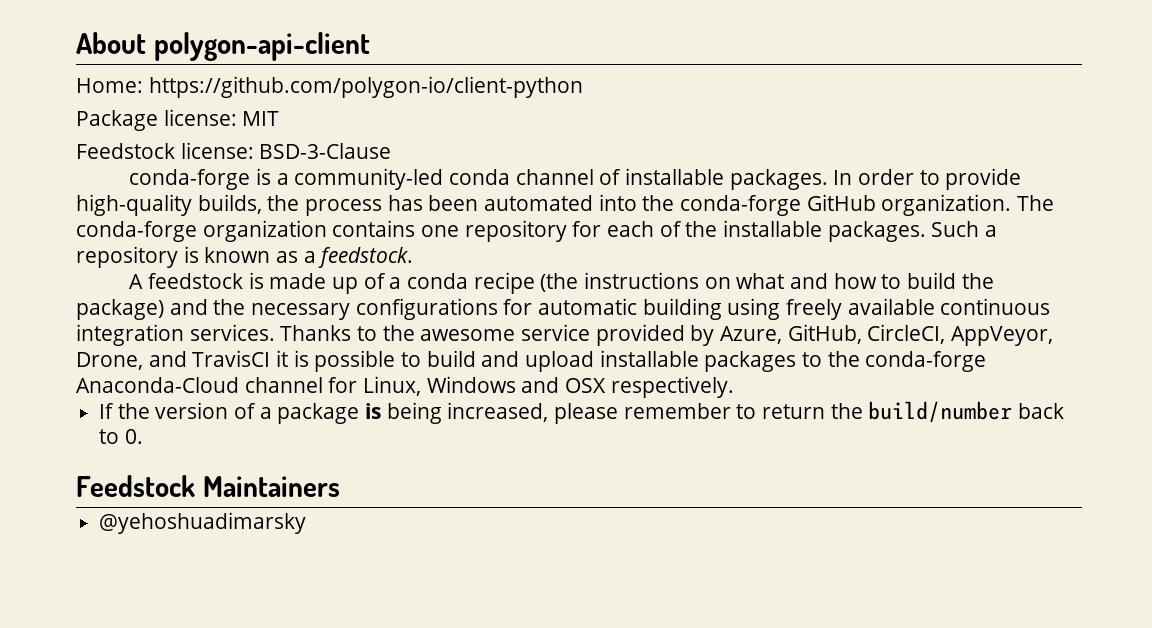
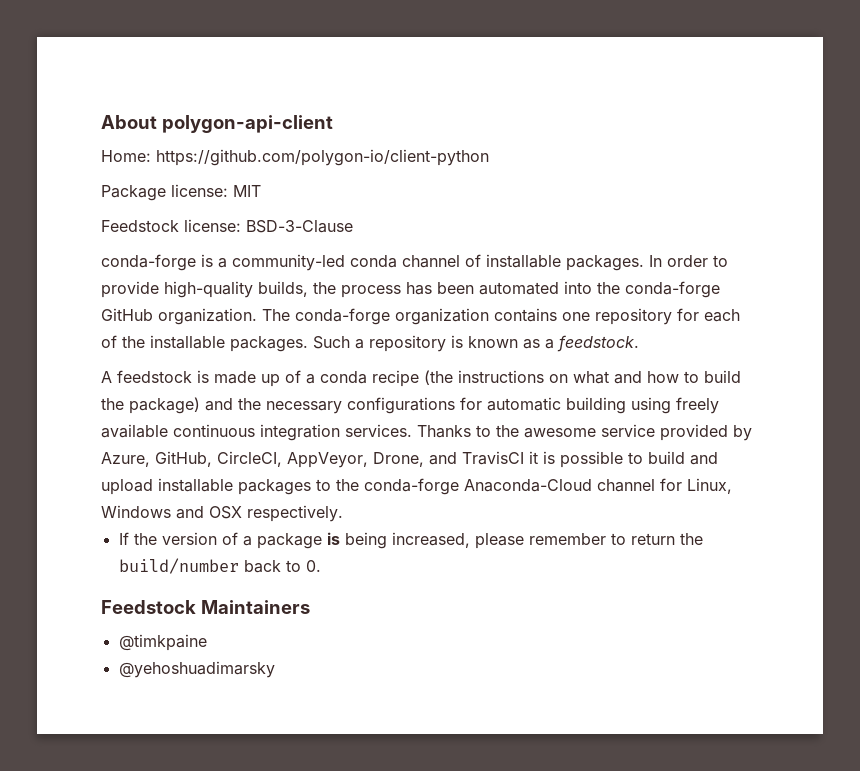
+ @timkpaine

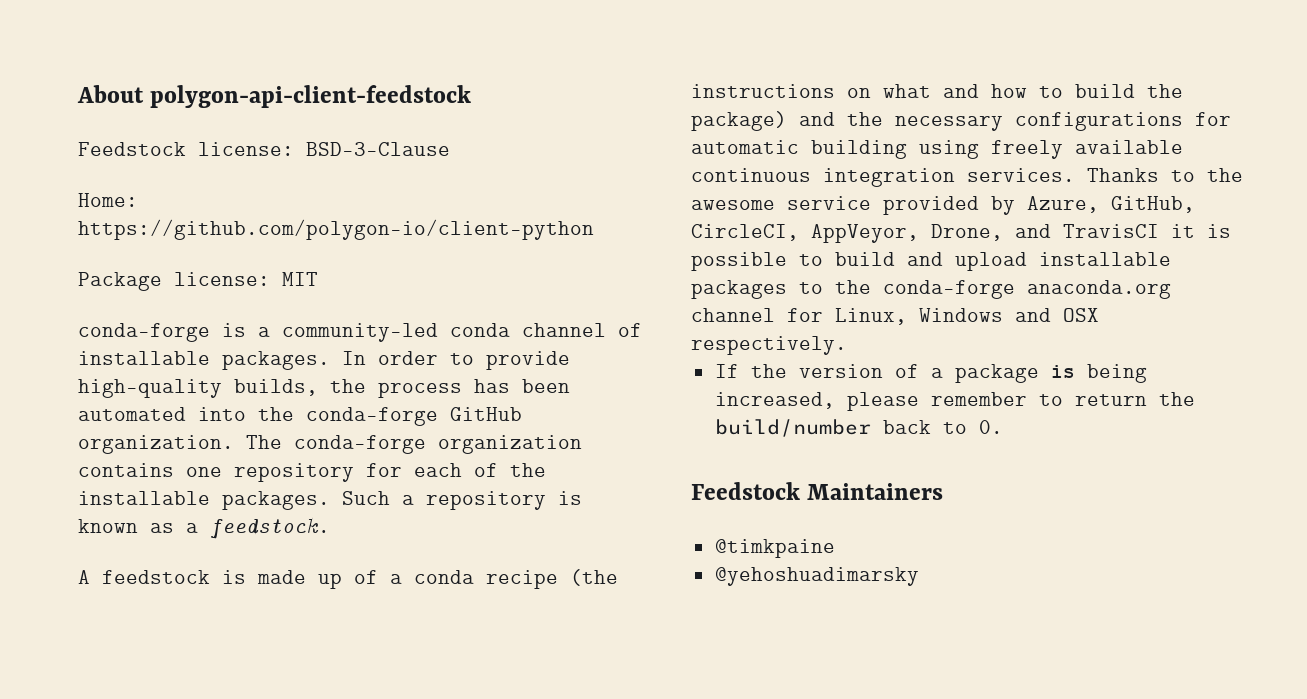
- About polygon-api-client
+ About polygon-api-client-feedstock
+ Feedstock license: BSD-3-Clause
- Feedstock license: BSD-3-Clause
- Thanks to the awesome service provided by Azure, GitHub, CircleCI, AppVeyor, Drone, and TravisCI it is possible to build and upload installable packages to the conda-forge Anaconda-Cloud channel for Linux, Windows and OSX respectively.
+ Thanks to the awesome service provided by Azure, GitHub, CircleCI, AppVeyor, Drone, and TravisCI it is possible to build and upload installable packages to the conda-forge anaconda.org channel for Linux, Windows and OSX respectively.

